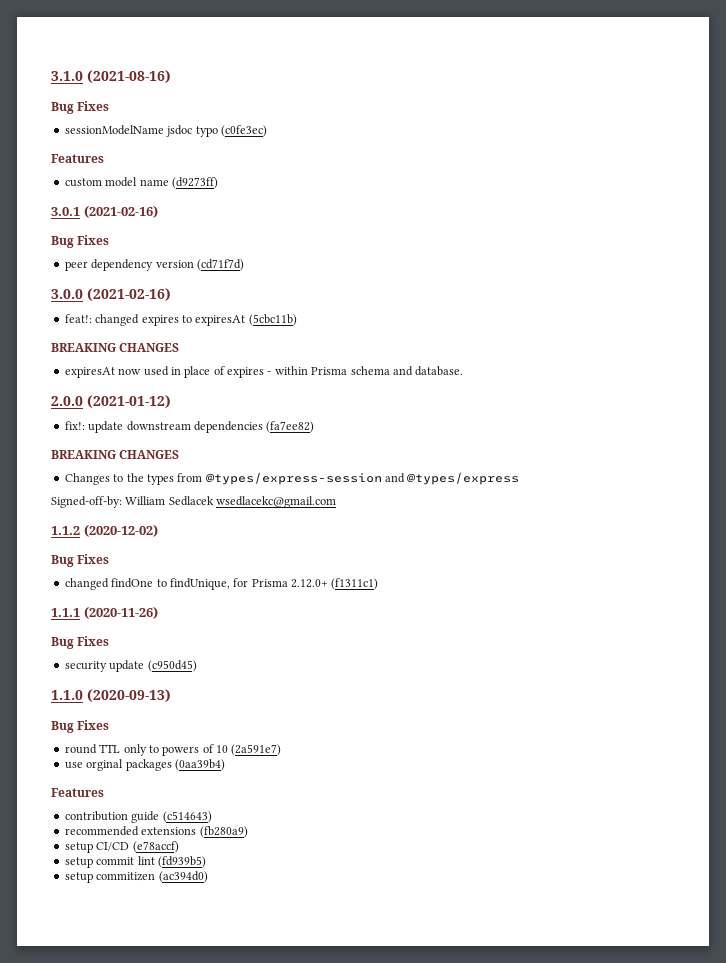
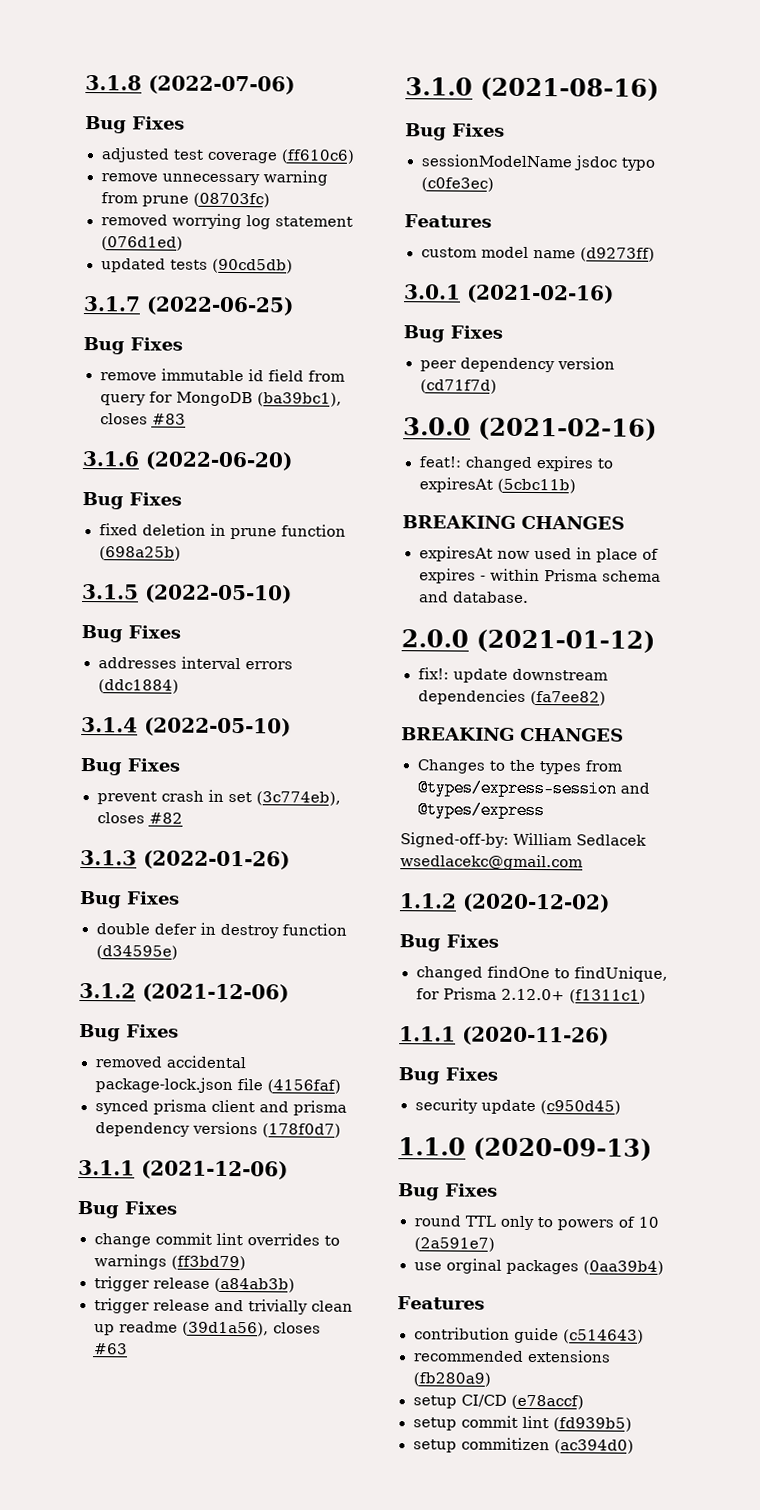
+ 3.1.8 (2022-07-06)
+ Bug Fixes
+ adjusted test coverage (ff610c6)
+ remove unnecessary warning from prune (08703fc)
+ removed worrying log statement (076d1ed)
+ updated tests (90cd5db)
+ 3.1.7 (2022-06-25)
+ Bug Fixes
+ remove immutable id field from query for MongoDB (ba39bc1), closes #83
+ 3.1.6 (2022-06-20)
+ Bug Fixes
+ fixed deletion in prune function (698a25b)
+ 3.1.5 (2022-05-10)
+ Bug Fixes
+ addresses interval errors (ddc1884)
+ 3.1.4 (2022-05-10)
+ Bug Fixes
+ prevent crash in set (3c774eb), closes #82
+ 3.1.3 (2022-01-26)
+ Bug Fixes
+ double defer in destroy function (d34595e)
+ 3.1.2 (2021-12-06)
+ Bug Fixes
+ removed accidental package-lock.json file (4156faf)
+ synced prisma client and prisma dependency versions (178f0d7)
+ 3.1.1 (2021-12-06)
+ Bug Fixes
+ change commit lint overrides to warnings (ff3bd79)
+ trigger release (a84ab3b)
+ trigger release and trivially clean up readme (39d1a56), closes #63

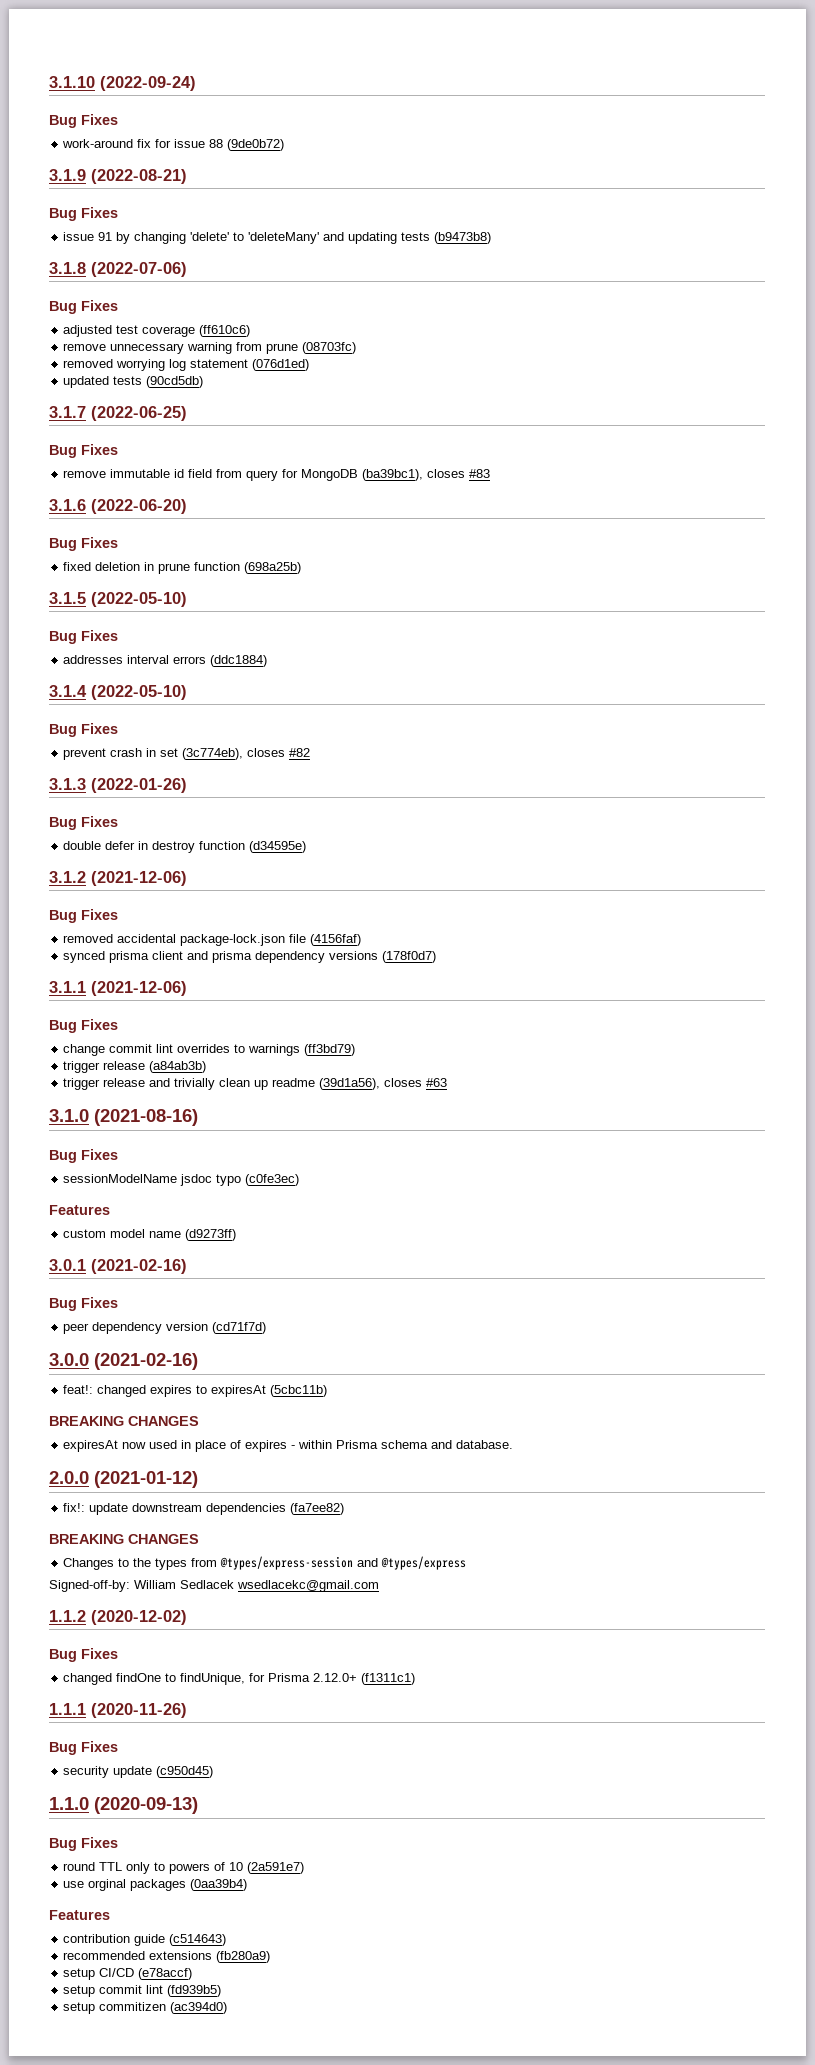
+ 3.1.10 (2022-09-24)
+ Bug Fixes
+ work-around fix for issue 88 (9de0b72)
+ 3.1.9 (2022-08-21)
+ Bug Fixes
+ issue 91 by changing 'delete' to 'deleteMany' and updating tests (b9473b8)

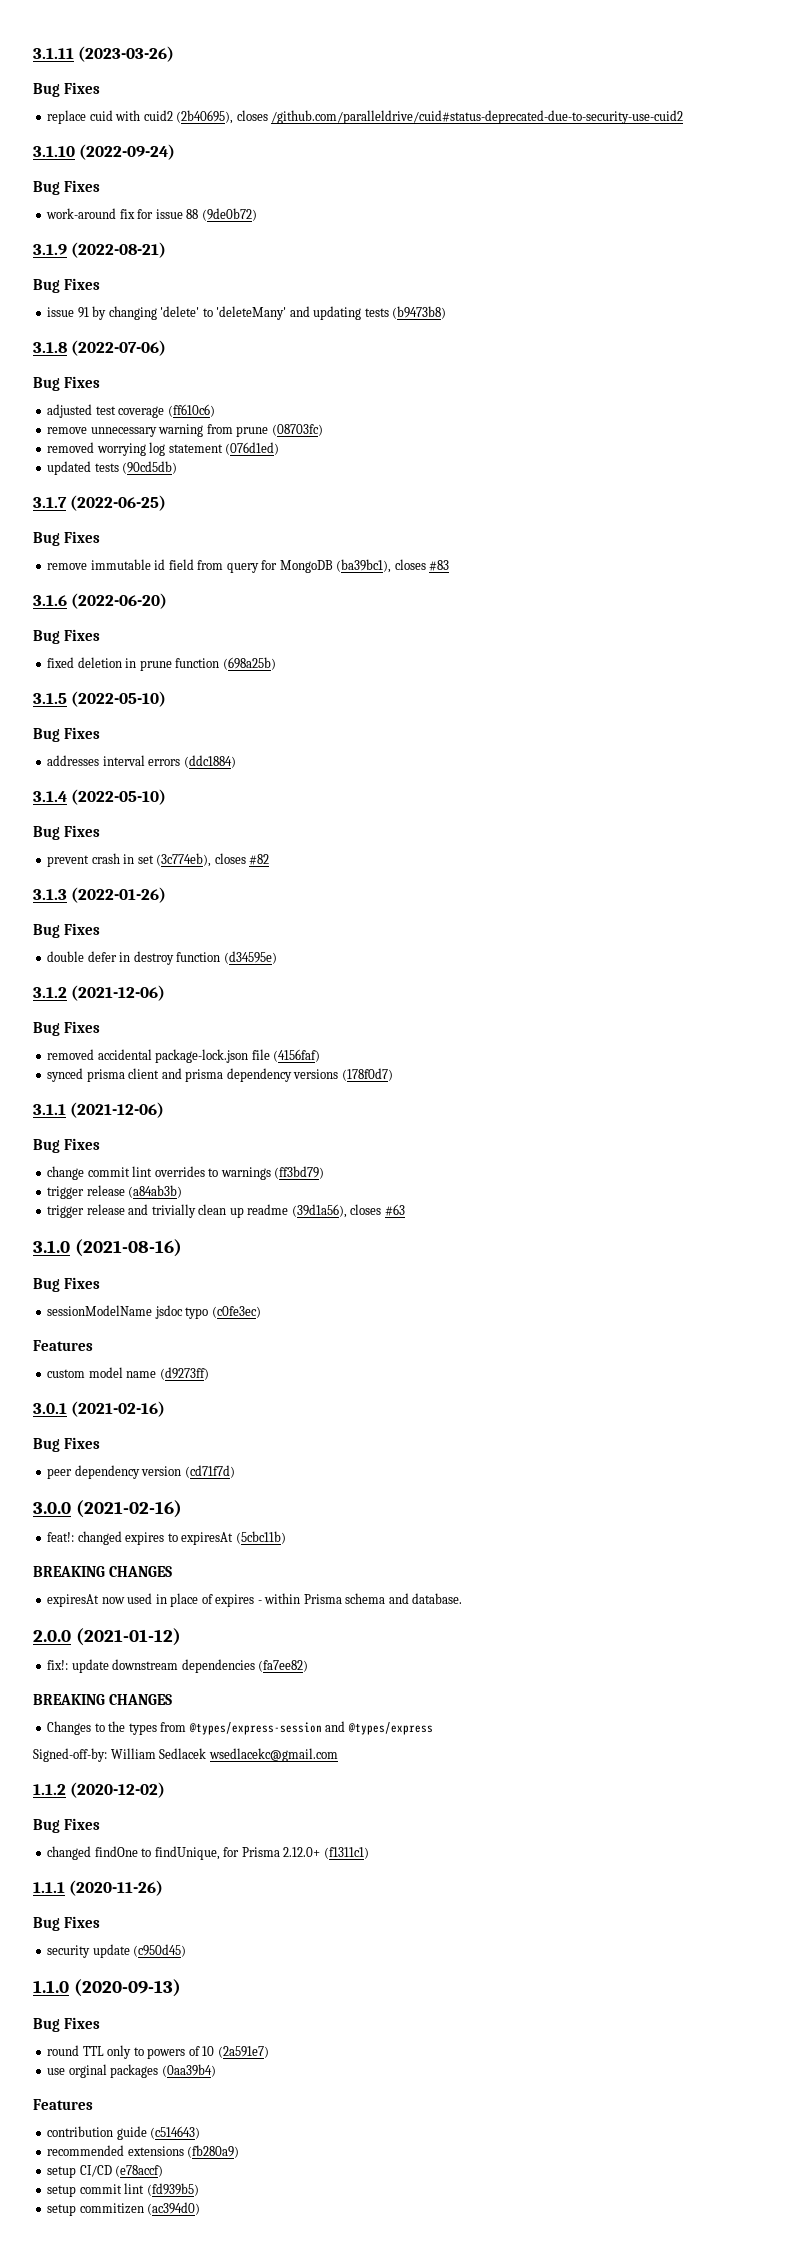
+ 3.1.11 (2023-03-26)
+ Bug Fixes
+ replace cuid with cuid2 (2b40695), closes /github.com/paralleldrive/cuid#status-deprecated-due-to-security-use-cuid2

